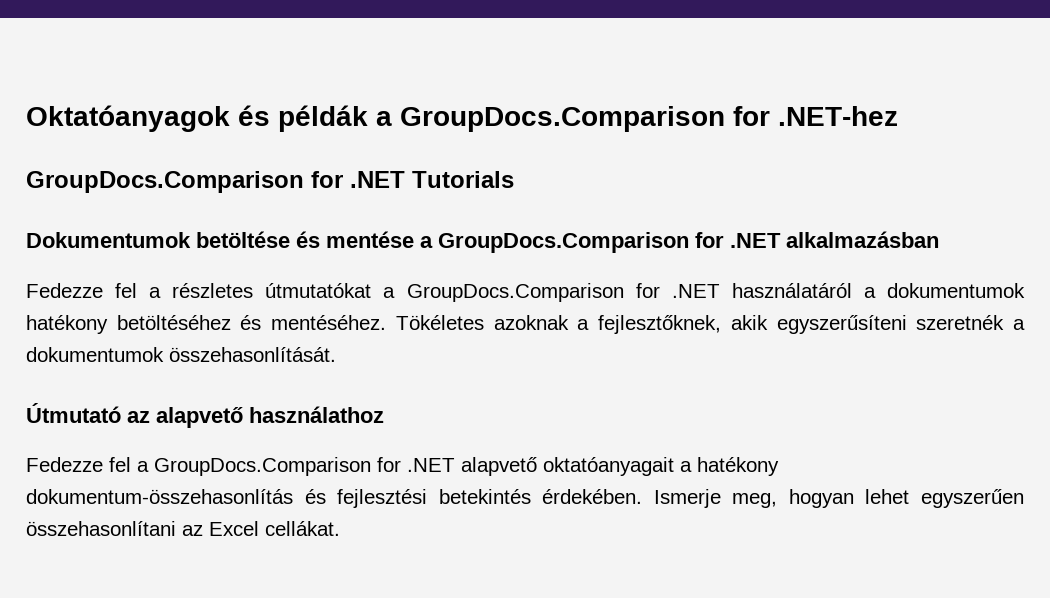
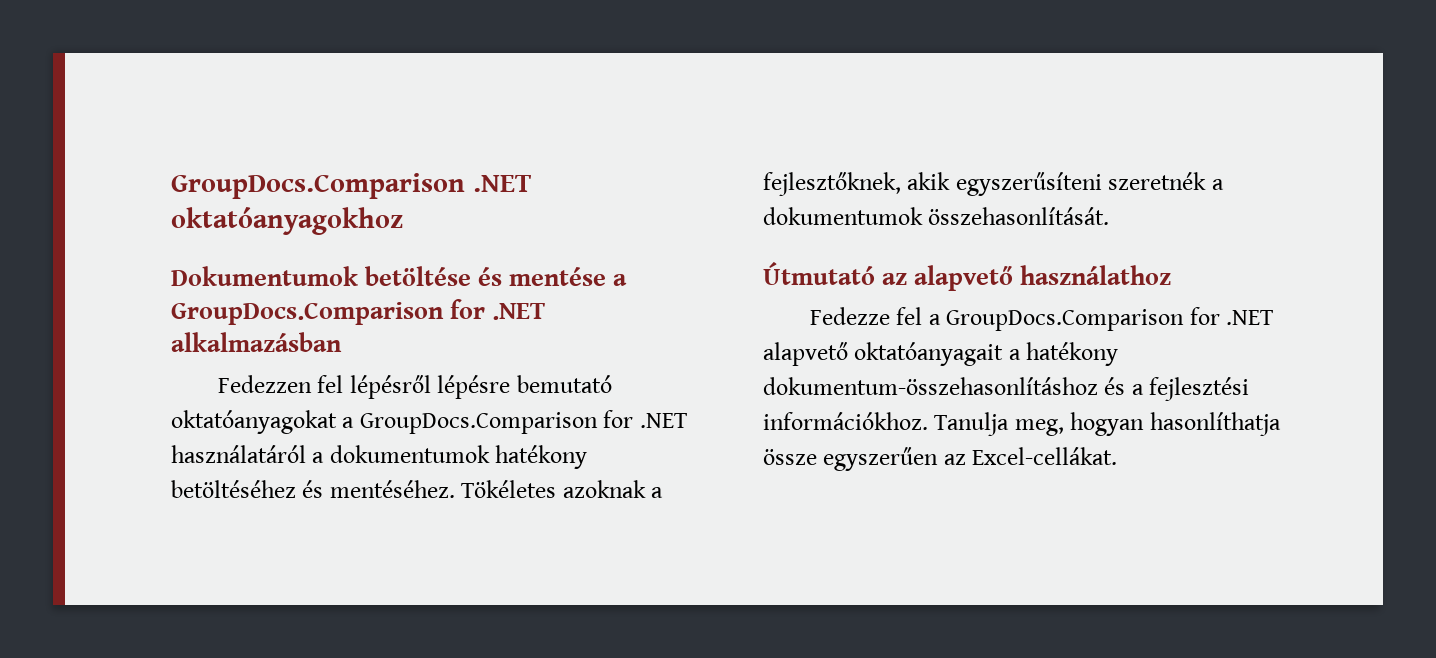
- Oktatóanyagok és példák a GroupDocs.Comparison for .NET-hez
- GroupDocs.Comparison for .NET Tutorials
+ GroupDocs.Comparison .NET oktatóanyagokhoz
- Fedezze fel a részletes útmutatókat a GroupDocs.Comparison for .NET használatáról a dokumentumok hatékony betöltéséhez és mentéséhez.
+ Fedezzen fel lépésről lépésre bemutató oktatóanyagokat a GroupDocs.Comparison for .NET használatáról a dokumentumok hatékony betöltéséhez és mentéséhez.
- Fedezze fel a GroupDocs.Comparison for .NET alapvető oktatóanyagait a hatékony dokumentum-összehasonlítás és fejlesztési betekintés érdekében. Ismerje meg, hogyan lehet egyszerűen összehasonlítani az Excel cellákat.
+ Fedezze fel a GroupDocs.Comparison for .NET alapvető oktatóanyagait a hatékony dokumentum-összehasonlításhoz és a fejlesztési információkhoz. Tanulja meg, hogyan hasonlíthatja össze egyszerűen az Excel-cellákat.

